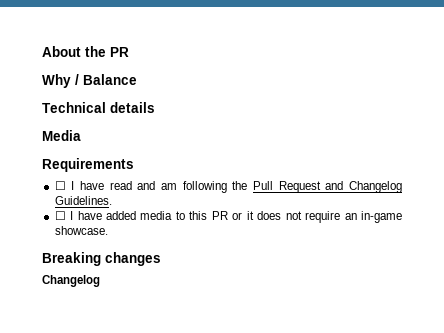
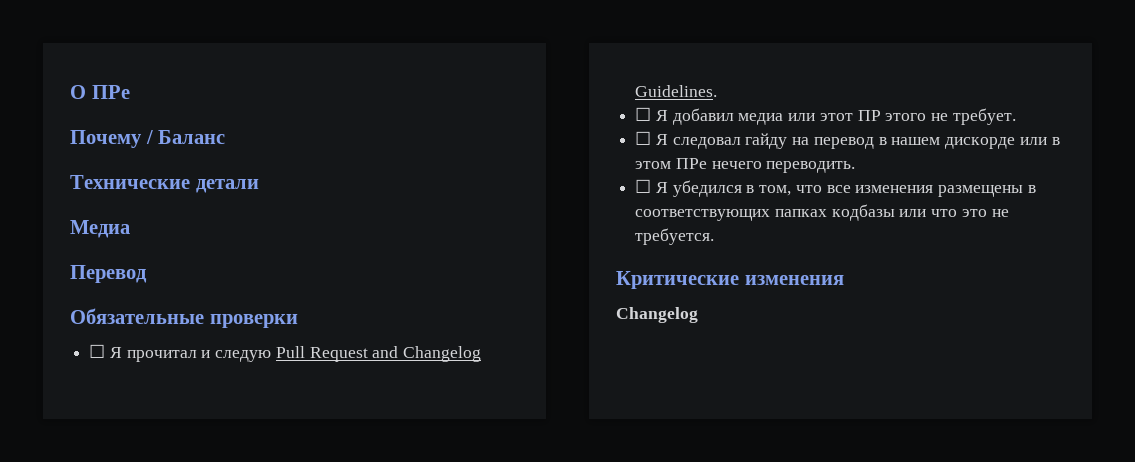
- About the PR
- Why / Balance
- Technical details
- Media
- Requirements
- ☐ I have read and am following the Pull Request and Changelog Guidelines.
+ О ПРе
+ Почему / Баланс
+ Технические детали
+ Медиа
+ Перевод
+ Обязательные проверки
+ ☐ Я прочитал и следую Pull Request and Changelog Guidelines.
- ☐ I have added media to this PR or it does not require an in-game showcase.
- Breaking changes
+ ☐ Я добавил медиа или этот ПР этого не требует.
+ ☐ Я следовал гайду на перевод в нашем дискорде или в этом ПРе нечего переводить.
+ ☐ Я убедился в том, что все изменения размещены в соответствующих папках кодбазы или что это не требуется.
+ Критические изменения

